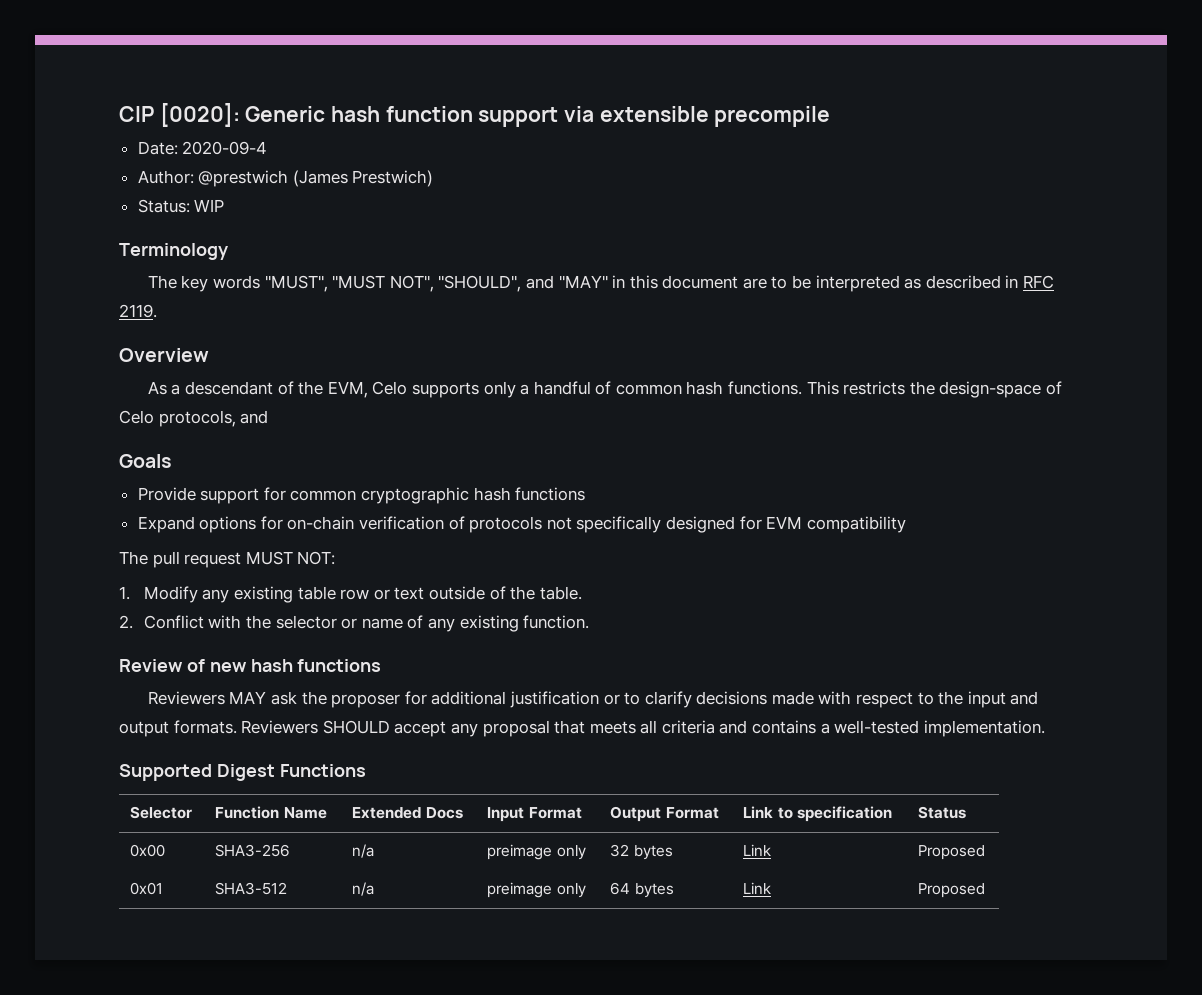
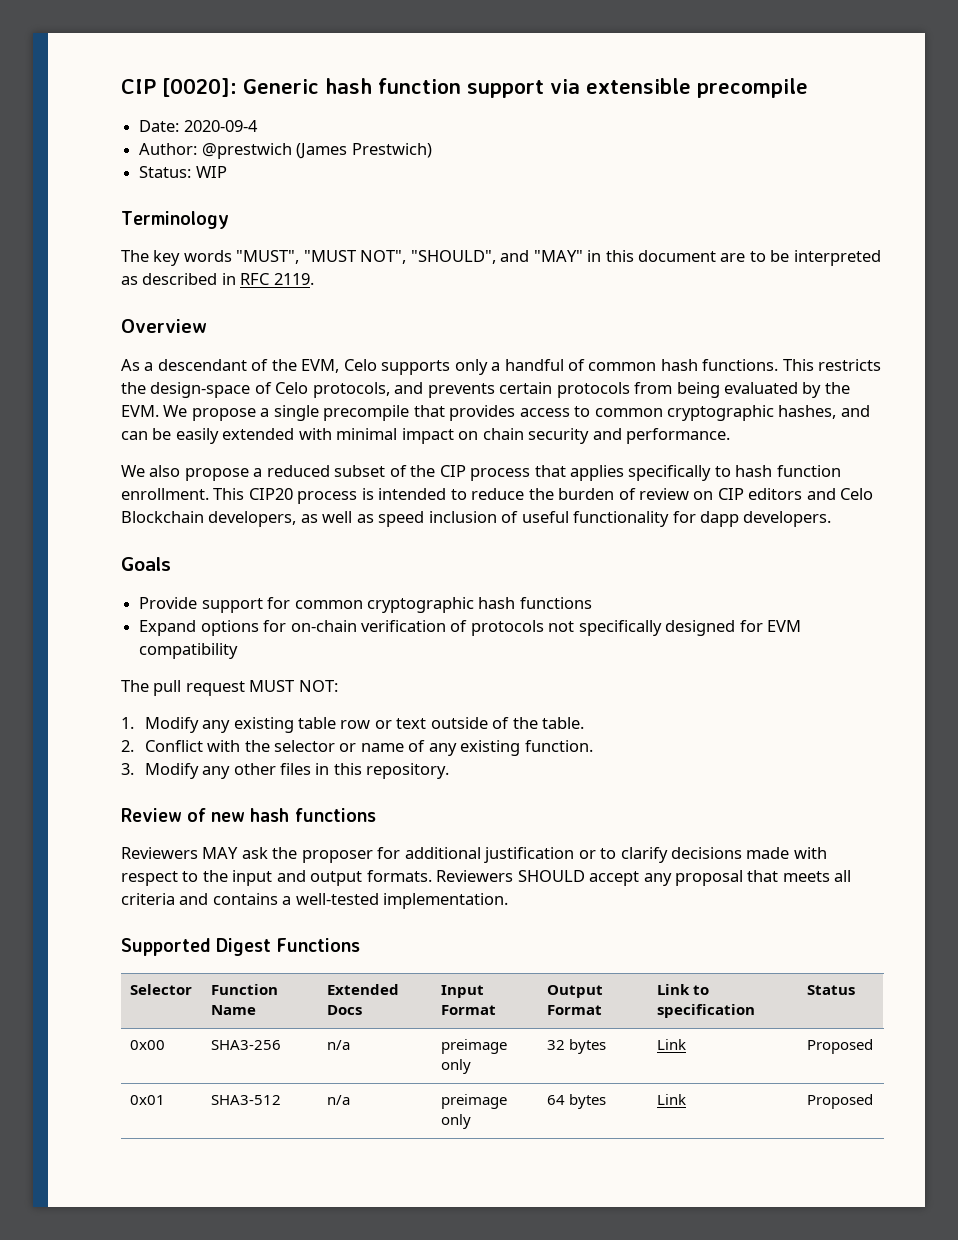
- This restricts the design-space of Celo protocols, and
+ This restricts the design-space of Celo protocols, and prevents certain protocols from being evaluated by the EVM. We propose a single precompile that provides access to common cryptographic hashes, and can be easily extended with minimal impact on chain security and performance.
+ We also propose a reduced subset of the CIP process that applies specifically to hash function enrollment. This CIP20 process is intended to reduce the burden of review on CIP editors and Celo Blockchain developers, as well as speed inclusion of useful functionality for dapp developers.
+ 3. Modify any other files in this repository.

